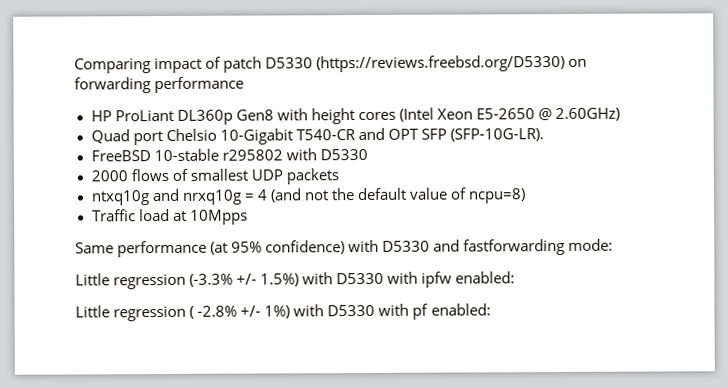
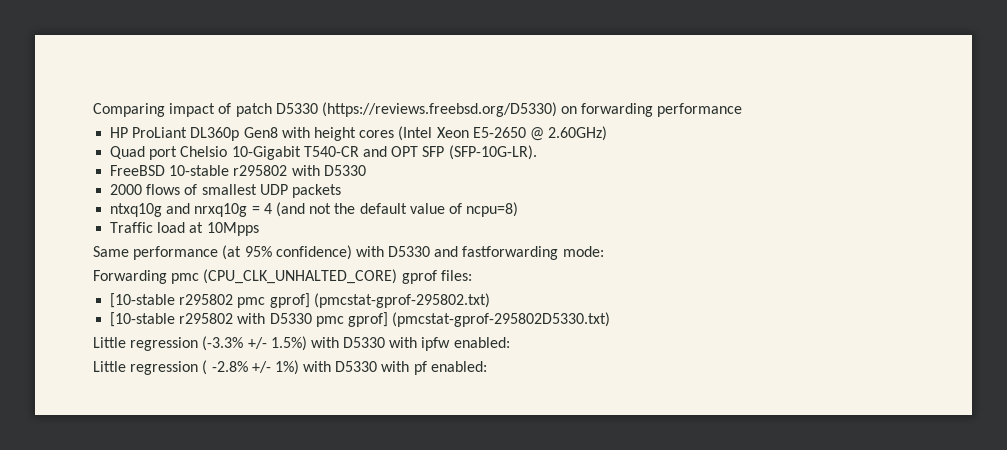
+ Forwarding pmc (CPU_CLK_UNHALTED_CORE) gprof files:
+ [10-stable r295802 pmc gprof] (pmcstat-gprof-295802.txt)
+ [10-stable r295802 with D5330 pmc gprof] (pmcstat-gprof-295802D5330.txt)

